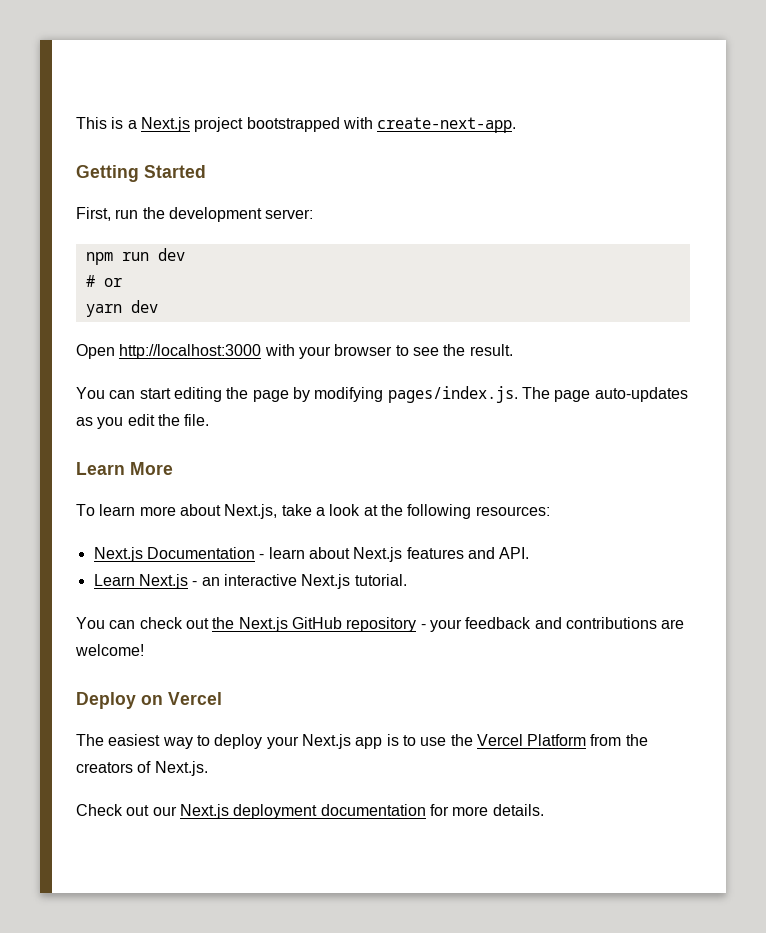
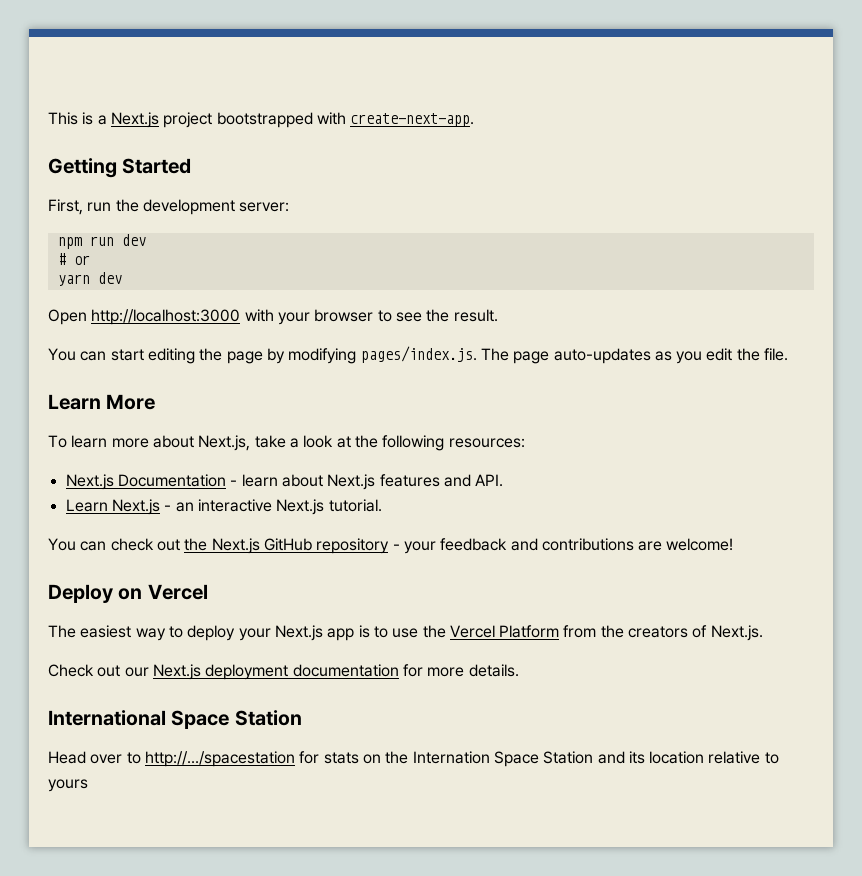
+ International Space Station
+ Head over to http://.../spacestation for stats on the Internation Space Station and its location relative to yours

